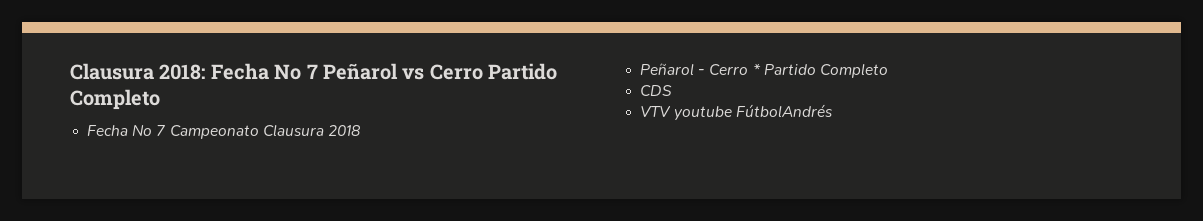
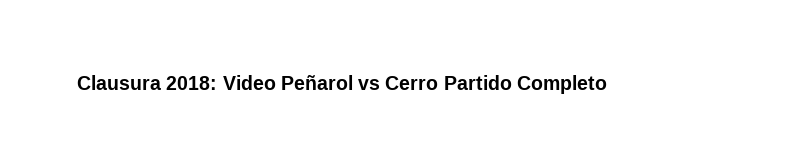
- Clausura 2018: Fecha No 7 Peñarol vs Cerro Partido Completo
+ Clausura 2018: Video Peñarol vs Cerro Partido Completo
- Fecha No 7 Campeonato Clausura 2018
- Peñarol - Cerro * Partido Completo
- CDS
- VTV youtube FútbolAndrés

